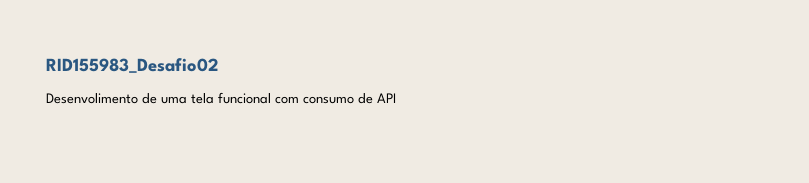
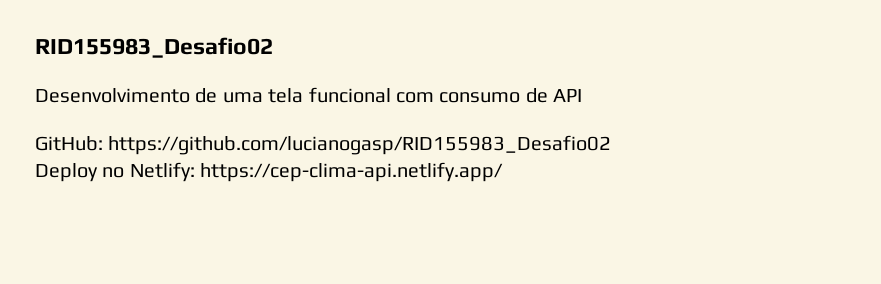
- Desenvolimento de uma tela funcional com consumo de API
+ Desenvolvimento de uma tela funcional com consumo de API
+ GitHub: https://github.com/lucianogasp/RID155983_Desafio02
+ Deploy no Netlify: https://cep-clima-api.netlify.app/

